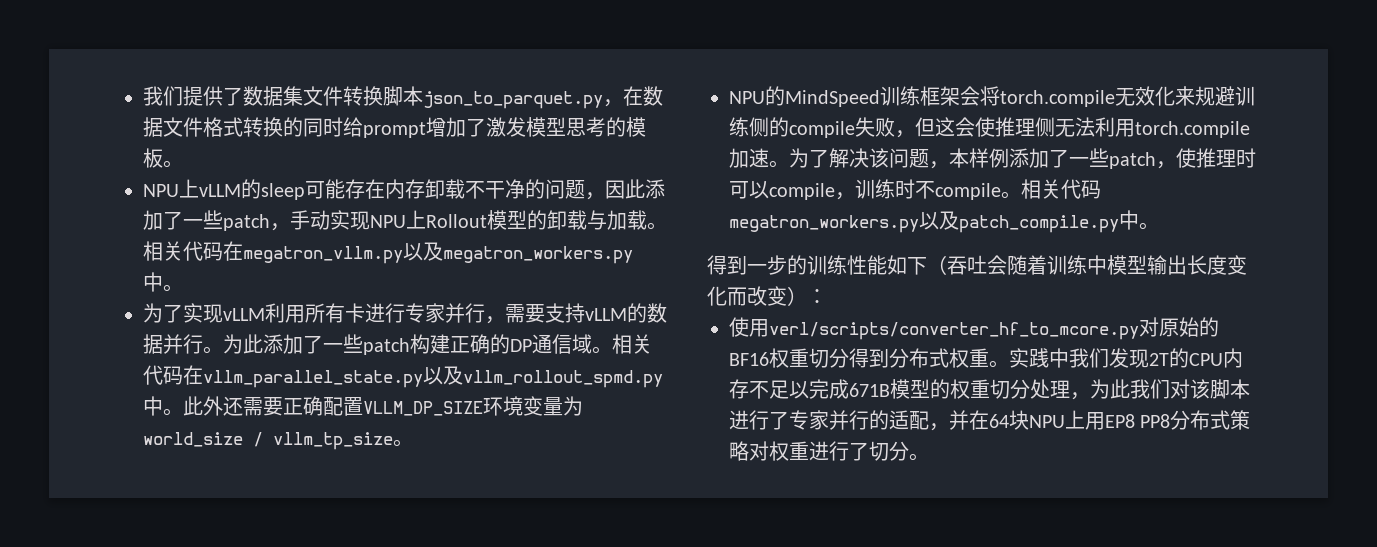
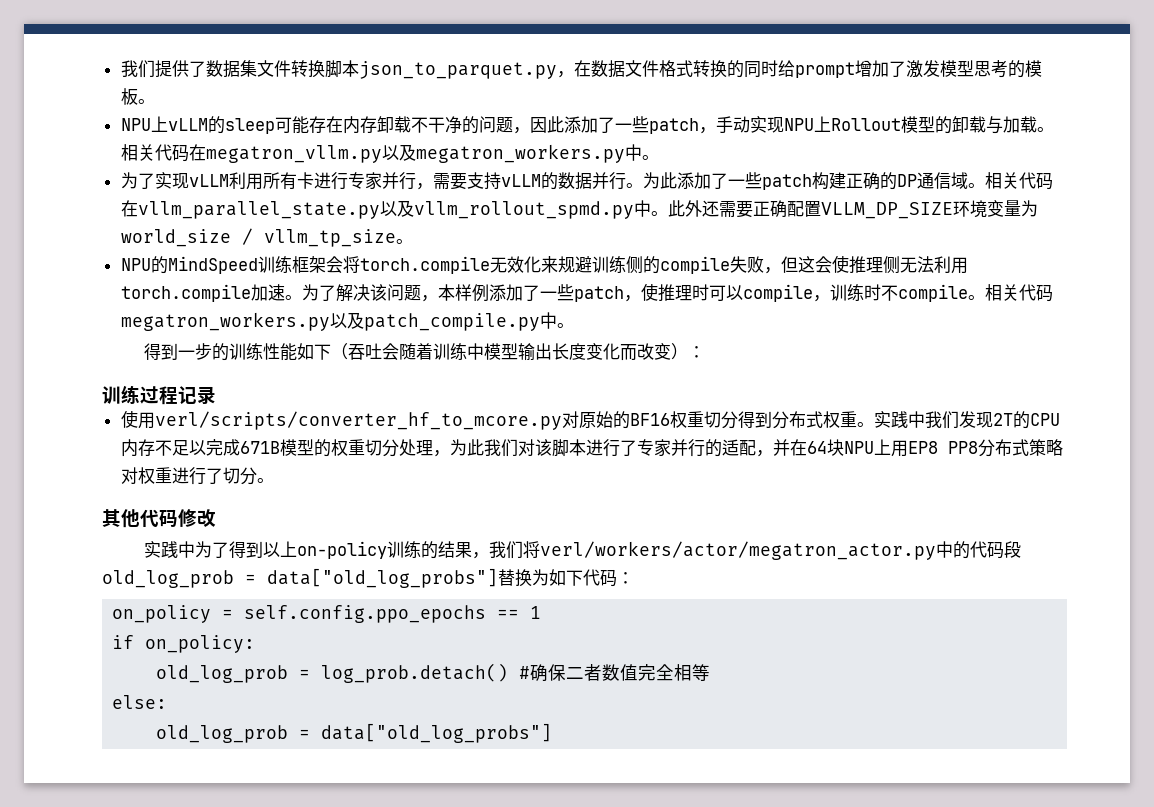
+ 训练过程记录
+ 其他代码修改
+ 实践中为了得到以上on-policy训练的结果，我们将verl/workers/actor/megatron_actor.py中的代码段old_log_prob = data["old_log_probs"]替换为如下代码：
+ on_policy = self.config.ppo_epochs == 1
+ if on_policy:
+ old_log_prob = log_prob.detach() #确保二者数值完全相等
+ else:
+ old_log_prob = data["old_log_probs"]

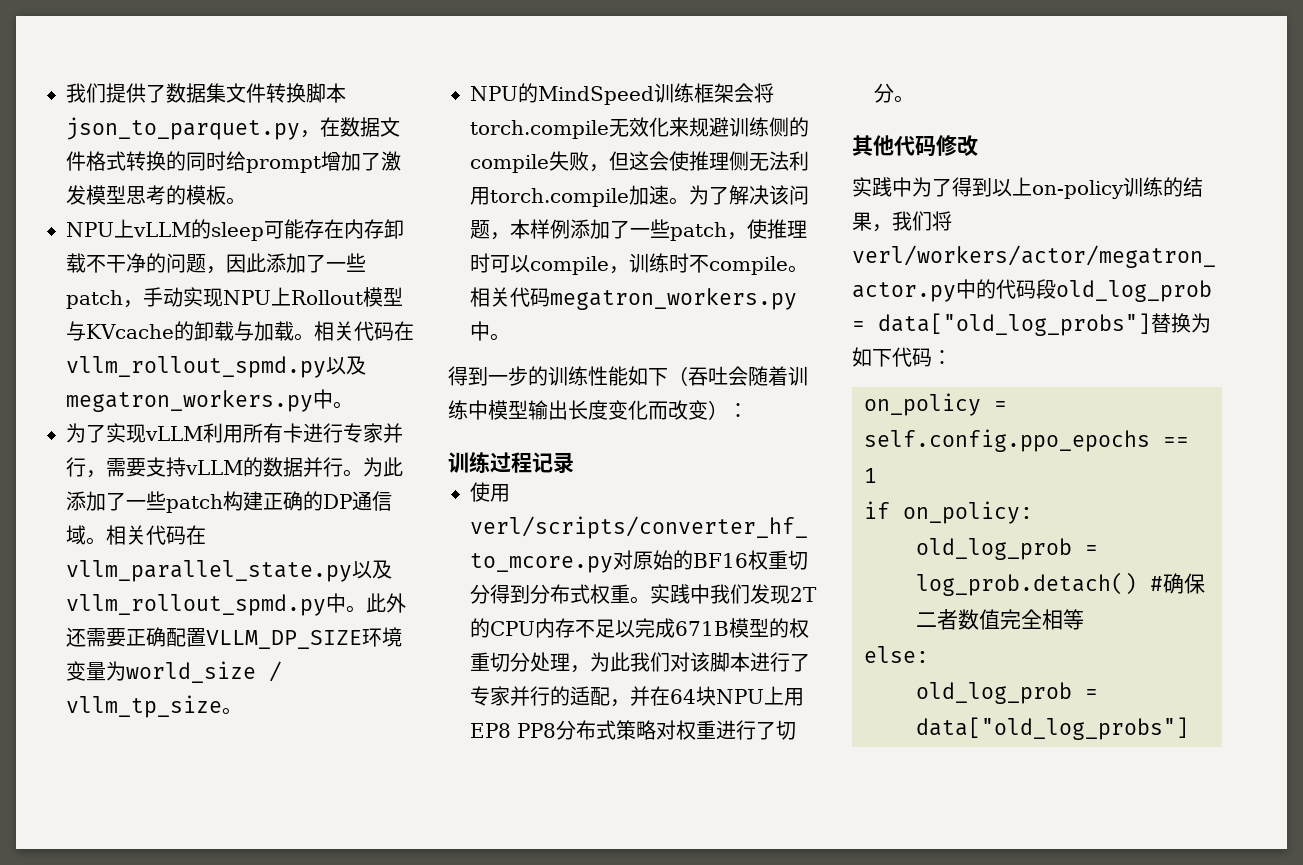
- NPU上vLLM的sleep可能存在内存卸载不干净的问题，因此添加了一些patch，手动实现NPU上Rollout模型的卸载与加载。
+ NPU上vLLM的sleep可能存在内存卸载不干净的问题，因此添加了一些patch，手动实现NPU上Rollout模型与KVcache的卸载与加载。
- 相关代码在megatron_vllm.py以及megatron_workers.py中。
+ 相关代码在vllm_rollout_spmd.py以及megatron_workers.py中。
- 相关代码megatron_workers.py以及patch_compile.py中。
+ 相关代码megatron_workers.py中。

